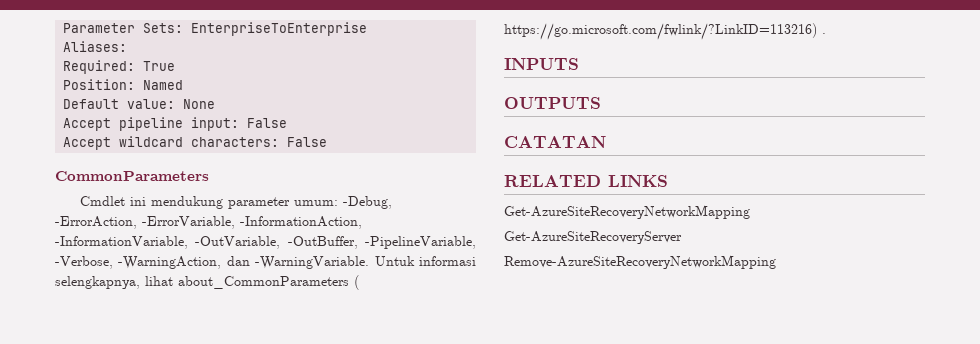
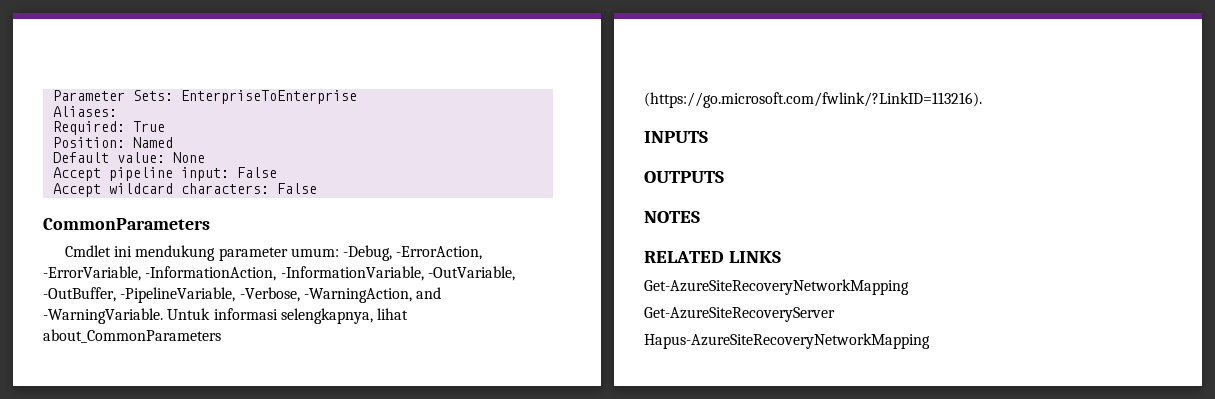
- Cmdlet ini mendukung parameter umum: -Debug, -ErrorAction, -ErrorVariable, -InformationAction, -InformationVariable, -OutVariable, -OutBuffer, -PipelineVariable, -Verbose, -WarningAction, dan -WarningVariable.
+ Cmdlet ini mendukung parameter umum: -Debug, -ErrorAction, -ErrorVariable, -InformationAction, -InformationVariable, -OutVariable, -OutBuffer, -PipelineVariable, -Verbose, -WarningAction, and -WarningVariable.
- Untuk informasi selengkapnya, lihat about_CommonParameters ( https://go.microsoft.com/fwlink/?LinkID=113216) .
+ Untuk informasi selengkapnya, lihat about_CommonParameters (https://go.microsoft.com/fwlink/?LinkID=113216).
- CATATAN
+ NOTES
- Remove-AzureSiteRecoveryNetworkMapping
+ Hapus-AzureSiteRecoveryNetworkMapping

